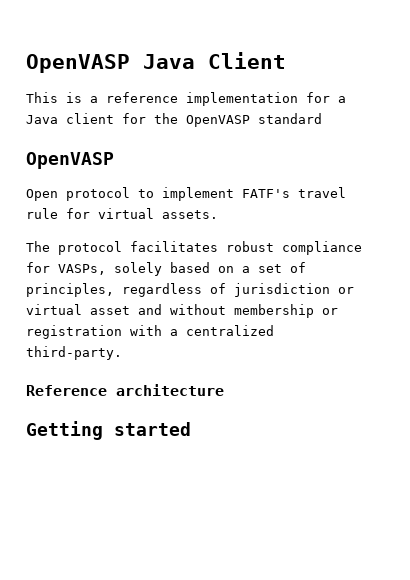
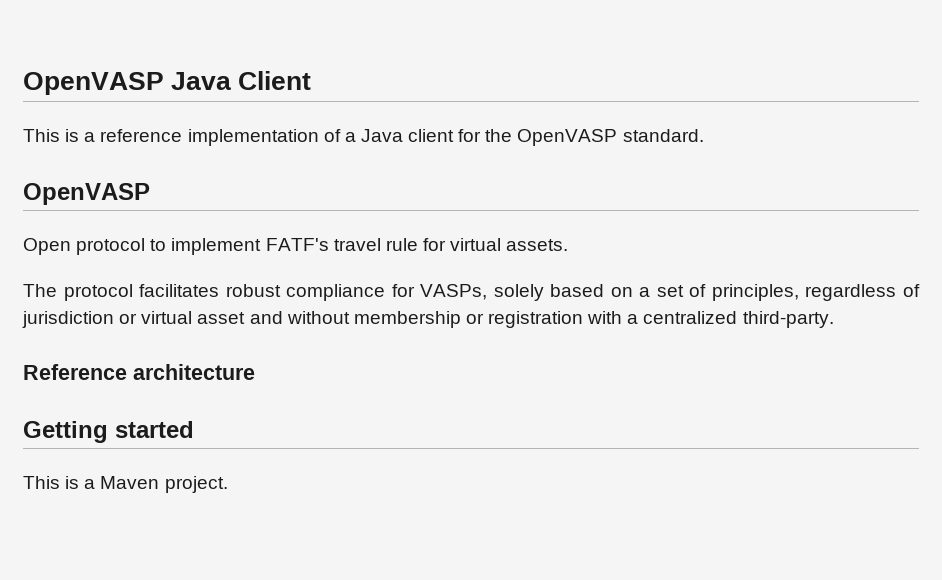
- This is a reference implementation for a Java client for the OpenVASP standard
+ This is a reference implementation of a Java client for the OpenVASP standard.
+ This is a Maven project.

